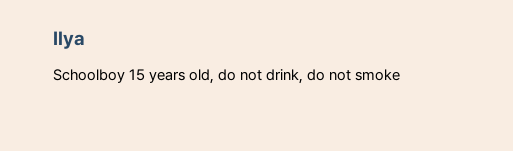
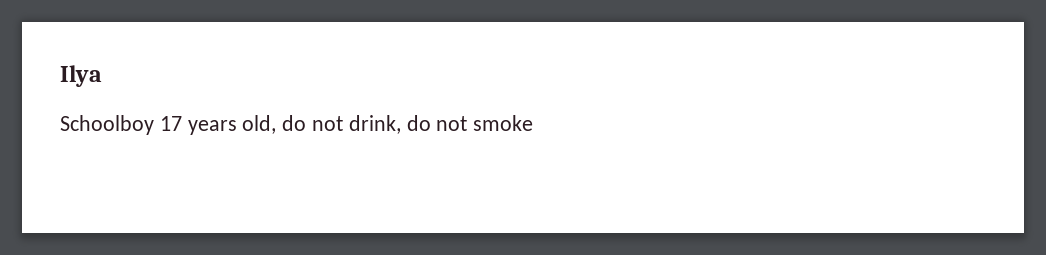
- Schoolboy 15 years old, do not drink, do not smoke
+ Schoolboy 17 years old, do not drink, do not smoke

